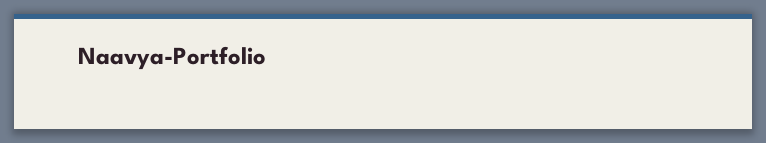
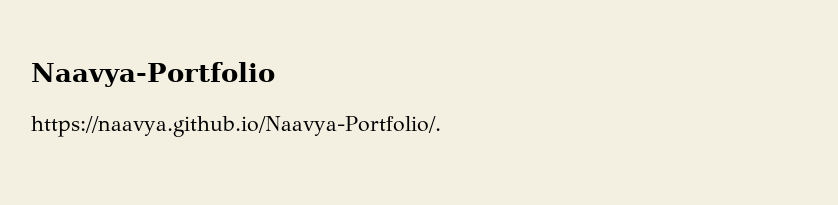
+ https://naavya.github.io/Naavya-Portfolio/.

